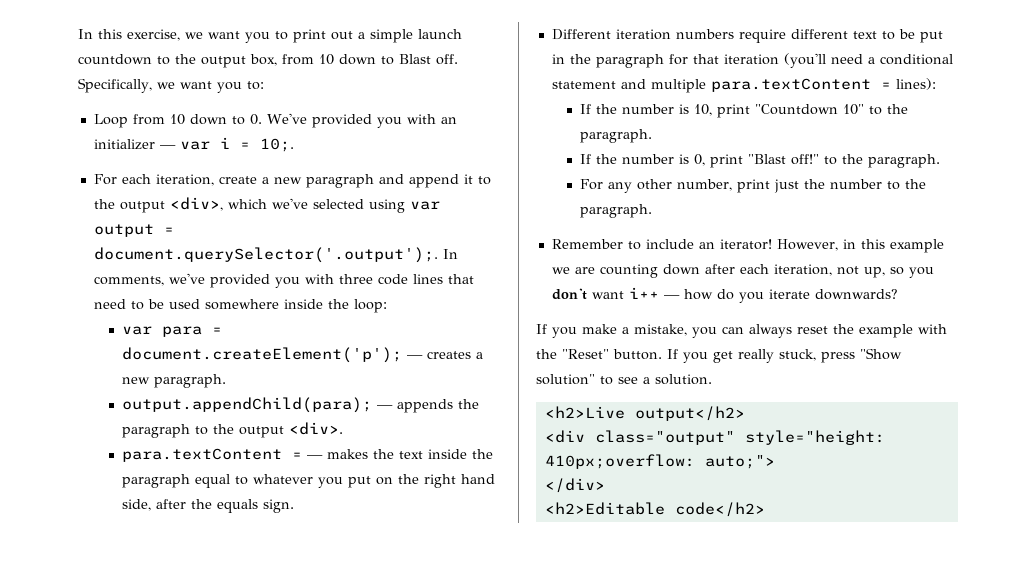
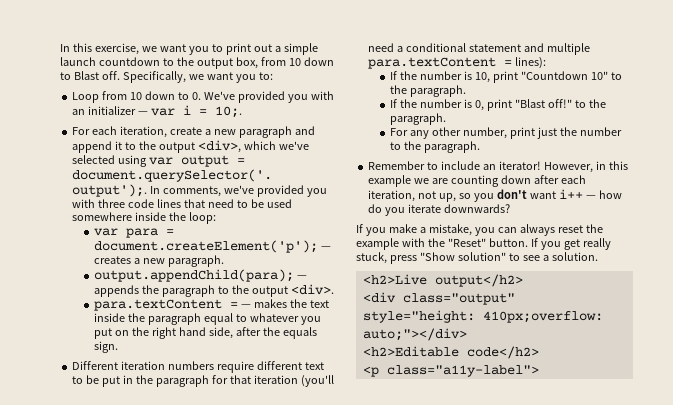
- <div class="output" style="height: 410px;overflow: auto;">
- </div>
+ <div class="output" style="height: 410px;overflow: auto;"></div>
+ <p class="a11y-label">

